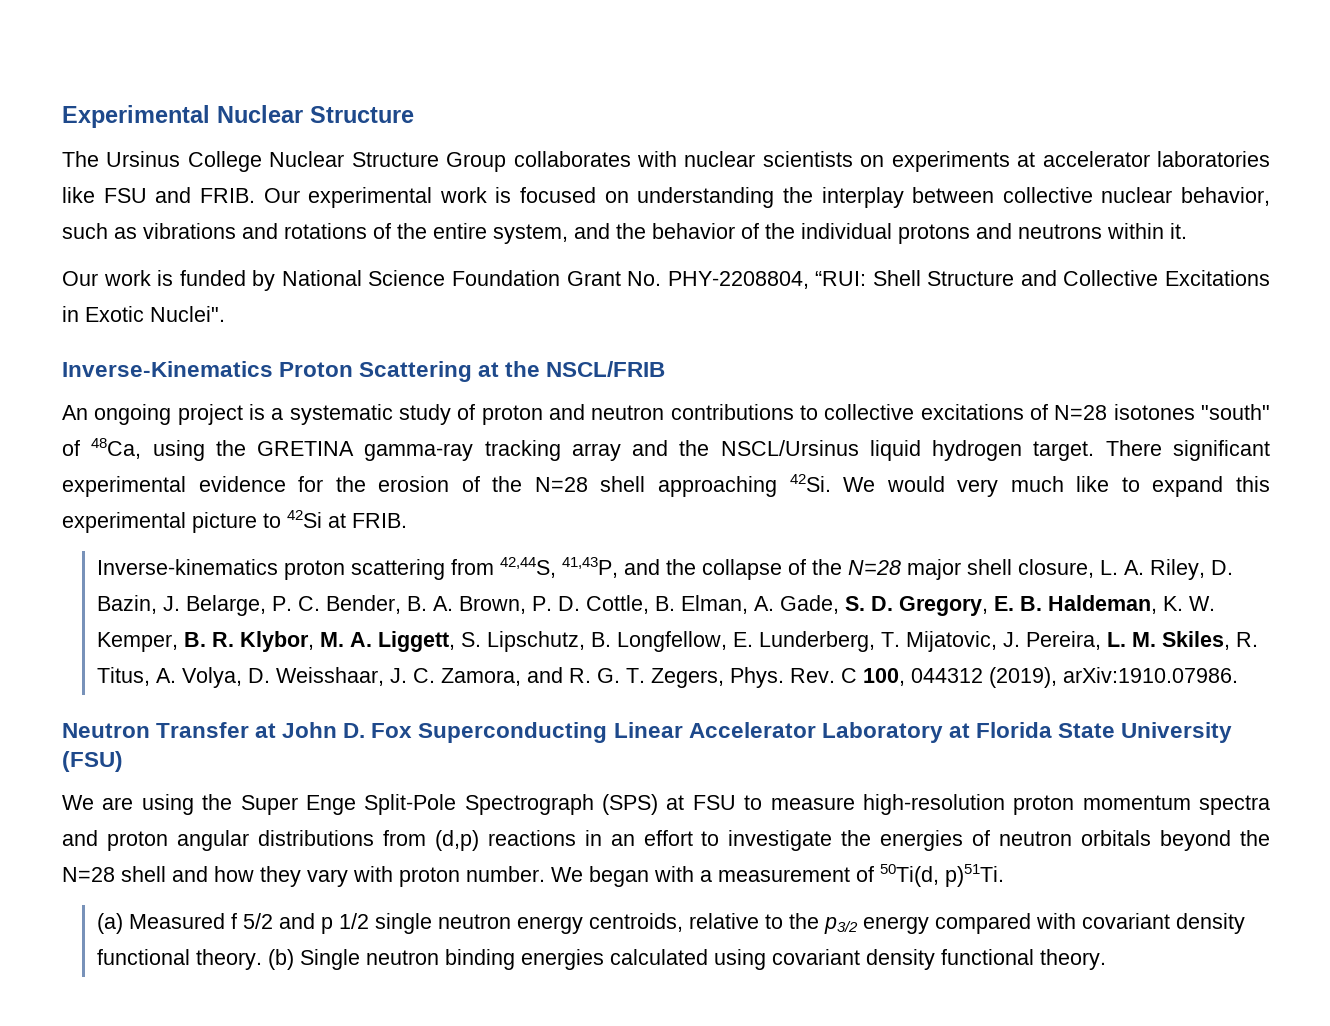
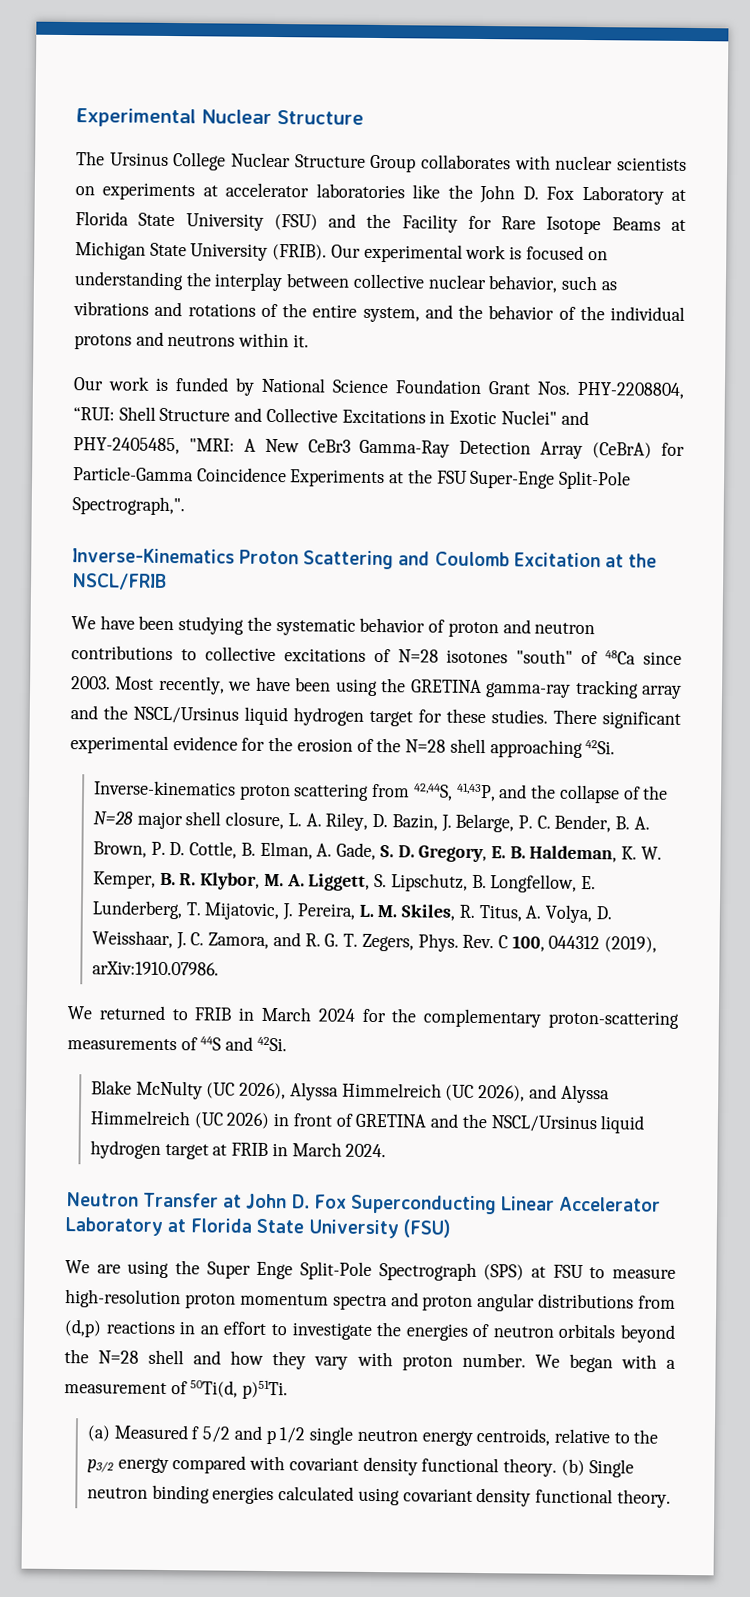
- The Ursinus College Nuclear Structure Group collaborates with nuclear scientists on experiments at accelerator laboratories like FSU and FRIB.
+ The Ursinus College Nuclear Structure Group collaborates with nuclear scientists on experiments at accelerator laboratories like the John D. Fox Laboratory at Florida State University (FSU) and the Facility for Rare Isotope Beams at Michigan State University (FRIB).
- Our work is funded by National Science Foundation Grant No. PHY-2208804, “RUI: Shell Structure and Collective Excitations in Exotic Nuclei".
+ Our work is funded by National Science Foundation Grant Nos. PHY-2208804, “RUI: Shell Structure and Collective Excitations in Exotic Nuclei" and PHY-2405485, "MRI: A New CeBr3 Gamma-Ray Detection Array (CeBrA) for Particle-Gamma Coincidence Experiments at the FSU Super-Enge Split-Pole Spectrograph,".
- Inverse-Kinematics Proton Scattering at the NSCL/FRIB
+ Inverse-Kinematics Proton Scattering and Coulomb Excitation at the NSCL/FRIB
- An ongoing project is a systematic study of proton and neutron contributions to collective excitations of N=28 isotones "south" of 48Ca, using the GRETINA gamma-ray tracking array and the NSCL/Ursinus liquid hydrogen target.
+ We have been studying the systematic behavior of proton and neutron contributions to collective excitations of N=28 isotones "south" of 48Ca since 2003. Most recently, we have been using the GRETINA gamma-ray tracking array and the NSCL/Ursinus liquid hydrogen target for these studies.
- We would very much like to expand this experimental picture to 42Si at FRIB.
+ We returned to FRIB in March 2024 for the complementary proton-scattering measurements of 44S and 42Si.
+ Blake McNulty (UC 2026), Alyssa Himmelreich (UC 2026), and Alyssa Himmelreich (UC 2026) in front of GRETINA and the NSCL/Ursinus liquid hydrogen target at FRIB in March 2024.

